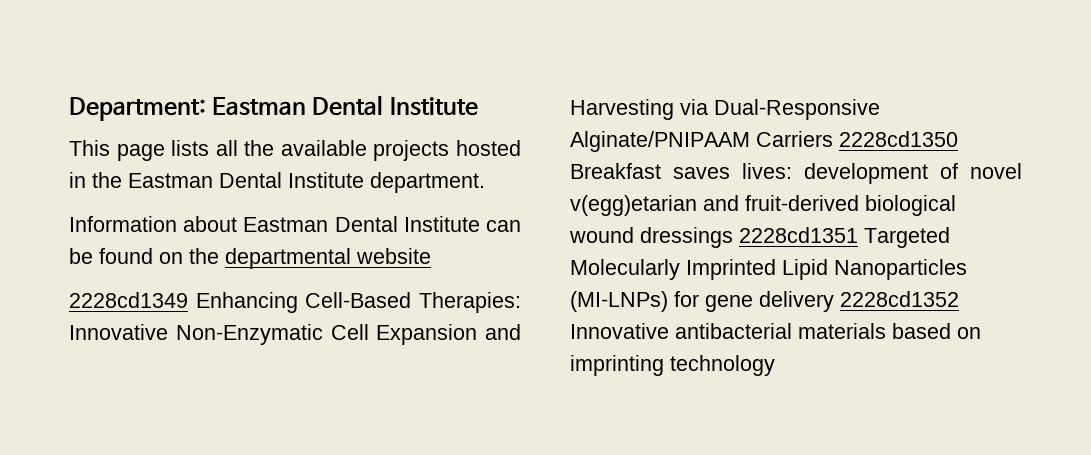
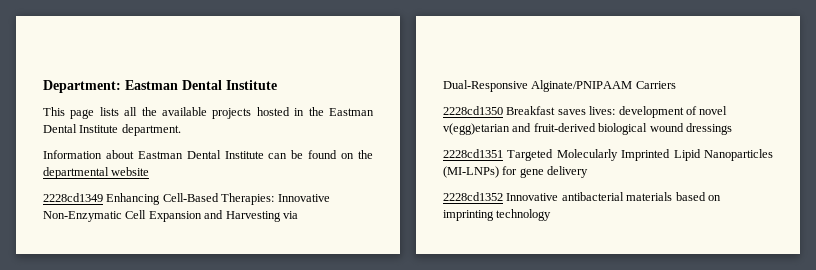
- 2228cd1349 Enhancing Cell-Based Therapies: Innovative Non-Enzymatic Cell Expansion and Harvesting via Dual-Responsive Alginate/PNIPAAM Carriers 2228cd1350 Breakfast saves lives: development of novel v(egg)etarian and fruit-derived biological wound dressings 2228cd1351 Targeted Molecularly Imprinted Lipid Nanoparticles (MI-LNPs) for gene delivery 2228cd1352 Innovative antibacterial materials based on imprinting technology
+ 2228cd1349 Enhancing Cell-Based Therapies: Innovative Non-Enzymatic Cell Expansion and Harvesting via Dual-Responsive Alginate/PNIPAAM Carriers
+ 2228cd1350 Breakfast saves lives: development of novel v(egg)etarian and fruit-derived biological wound dressings
+ 2228cd1351 Targeted Molecularly Imprinted Lipid Nanoparticles (MI-LNPs) for gene delivery
+ 2228cd1352 Innovative antibacterial materials based on imprinting technology

